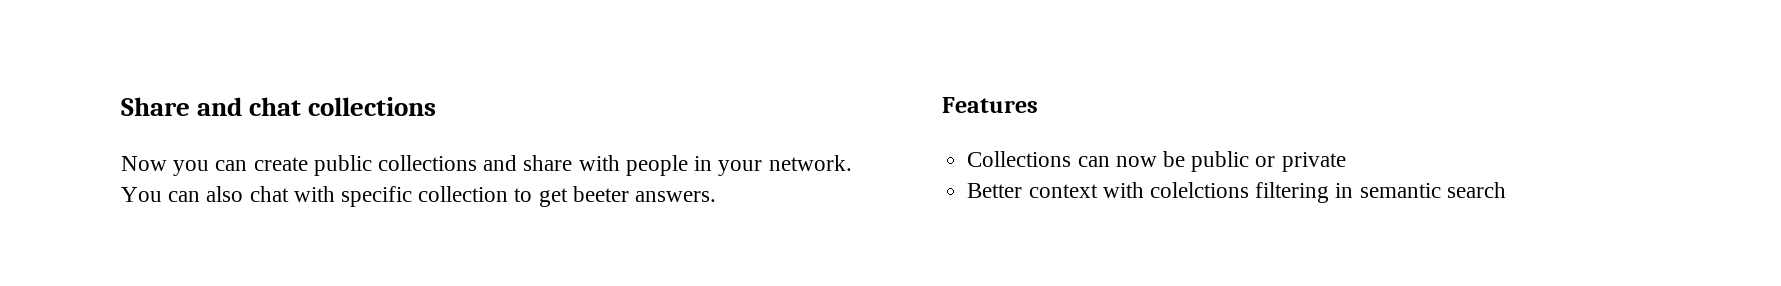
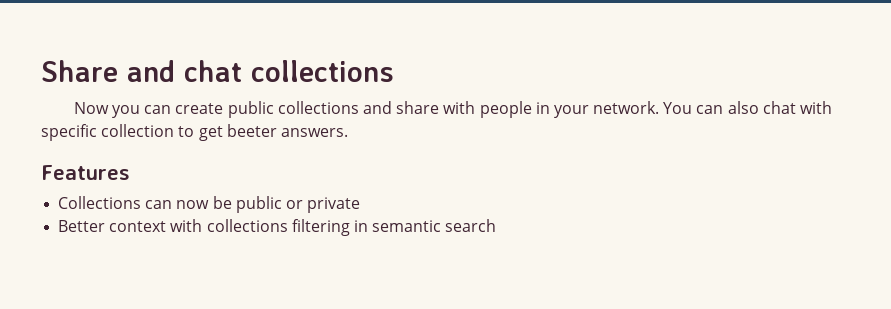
- Better context with colelctions filtering in semantic search
+ Better context with collections filtering in semantic search

